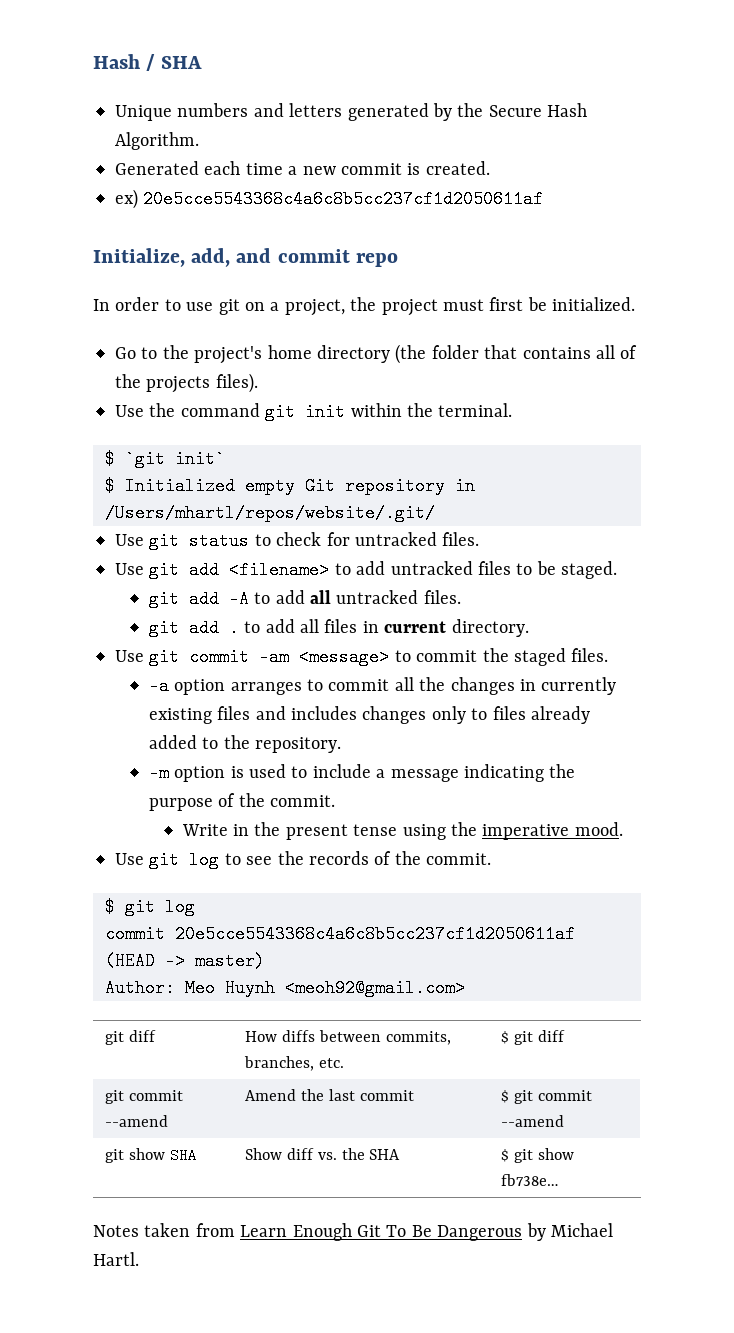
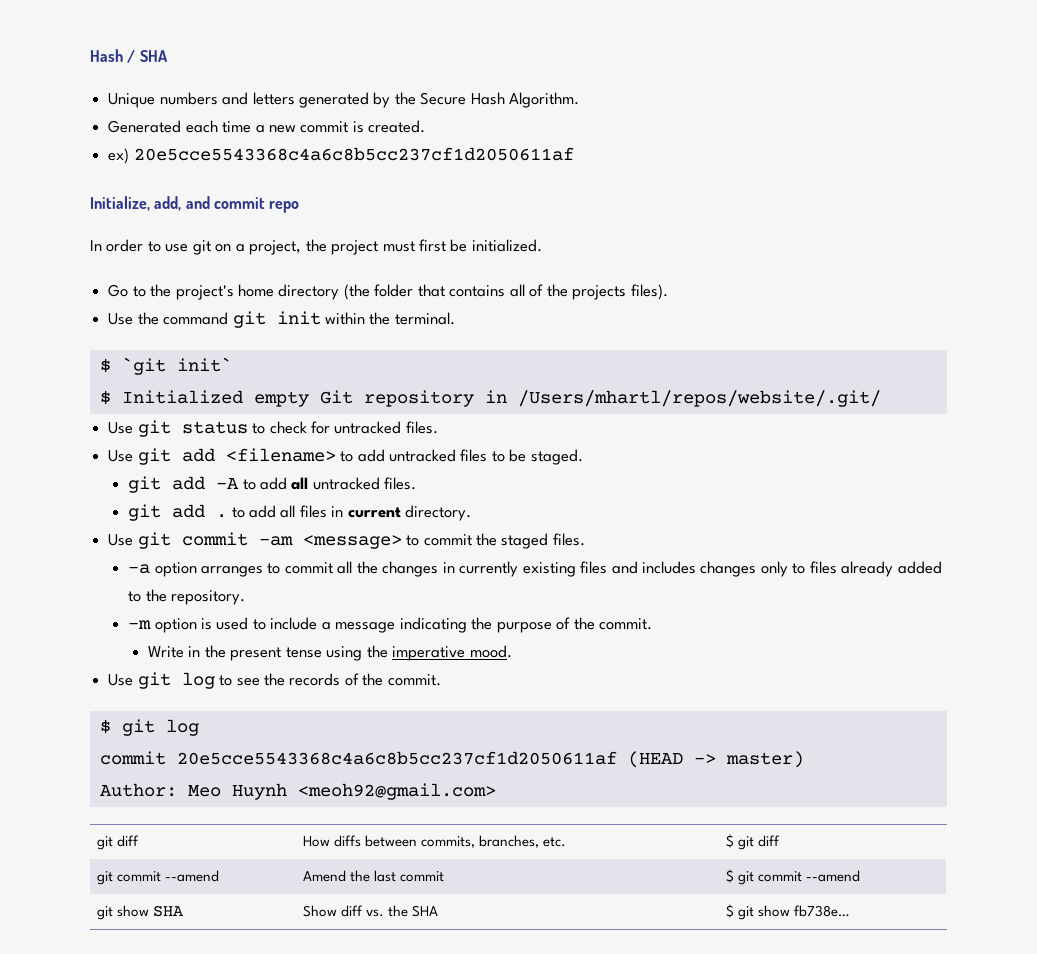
- Notes taken from Learn Enough Git To Be Dangerous by Michael Hartl.

